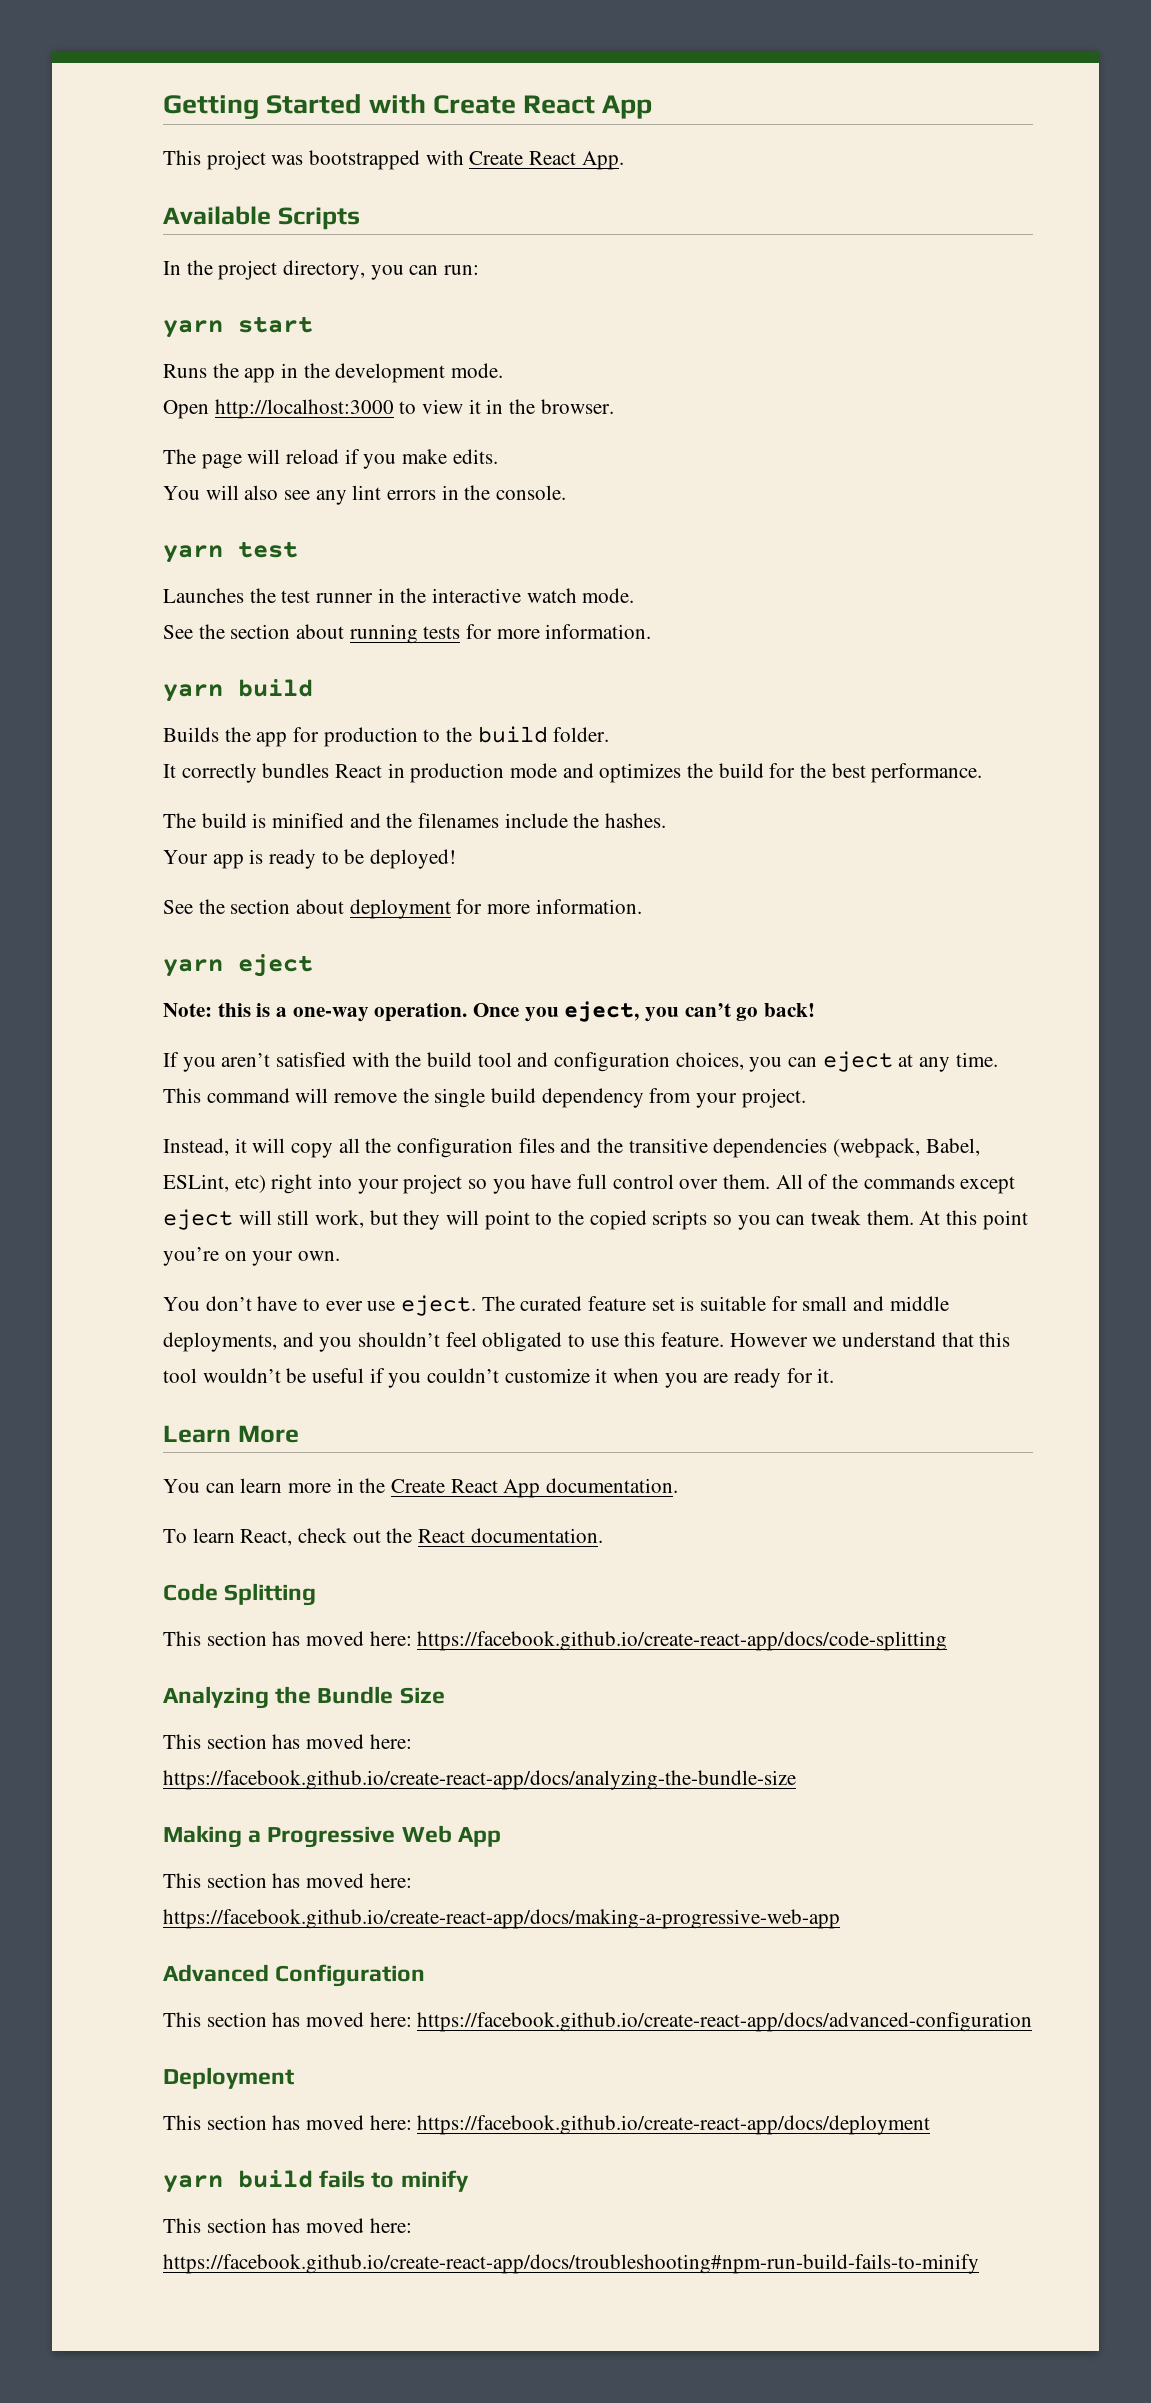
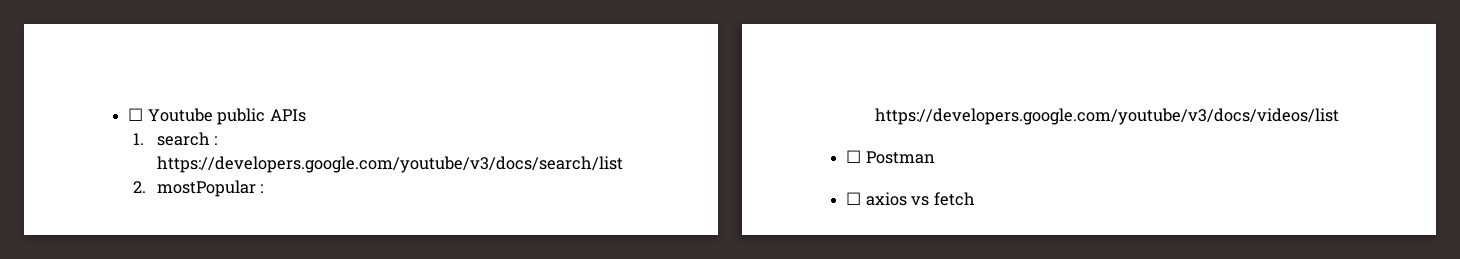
- Getting Started with Create React App
- This project was bootstrapped with Create React App.
- Available Scripts
- In the project directory, you can run:
- yarn start
- Runs the app in the development mode.
- Open http://localhost:3000 to view it in the browser.
- The page will reload if you make edits.
- You will also see any lint errors in the console.
- yarn test
- Launches the test runner in the interactive watch mode.
- See the section about running tests for more information.
- yarn build
- Builds the app for production to the build folder.
- It correctly bundles React in production mode and optimizes the build for the best performance.
- The build is minified and the filenames include the hashes.
- Your app is ready to be deployed!
- See the section about deployment for more information.
- yarn eject
- Note: this is a one-way operation. Once you eject, you can’t go back!
- If you aren’t satisfied with the build tool and configuration choices, you can eject at any time. This command will remove the single build dependency from your project.
- Instead, it will copy all the configuration files and the transitive dependencies (webpack, Babel, ESLint, etc) right into your project so you have full control over them. All of the commands except eject will still work, but they will point to the copied scripts so you can tweak them. At this point you’re on your own.
- You don’t have to ever use eject. The curated feature set is suitable for small and middle deployments, and you shouldn’t feel obligated to use this feature. However we understand that this tool wouldn’t be useful if you couldn’t customize it when you are ready for it.
- Learn More
- You can learn more in the Create React App documentation.
- To learn React, check out the React documentation.
- Code Splitting
- This section has moved here: https://facebook.github.io/create-react-app/docs/code-splitting
- Analyzing the Bundle Size
- This section has moved here: https://facebook.github.io/create-react-app/docs/analyzing-the-bundle-size
- Making a Progressive Web App
- This section has moved here: https://facebook.github.io/create-react-app/docs/making-a-progressive-web-app
- Advanced Configuration
- This section has moved here: https://facebook.github.io/create-react-app/docs/advanced-configuration
- Deployment
- This section has moved here: https://facebook.github.io/create-react-app/docs/deployment
- yarn build fails to minify
- This section has moved here: https://facebook.github.io/create-react-app/docs/troubleshooting#npm-run-build-fails-to-minify
+ ☐ Youtube public APIs
+ 1. search : https://developers.google.com/youtube/v3/docs/search/list
+ 2. mostPopular : https://developers.google.com/youtube/v3/docs/videos/list
+ ☐ Postman
+ ☐ axios vs fetch

